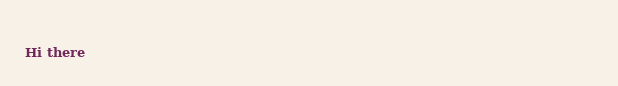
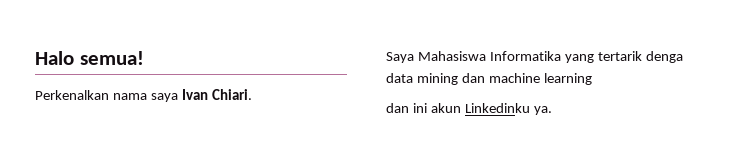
- Hi there
+ Halo semua!
+ Perkenalkan nama saya Ivan Chiari.
+ Saya Mahasiswa Informatika yang tertarik denga data mining dan machine learning
+ dan ini akun Linkedinku ya.

